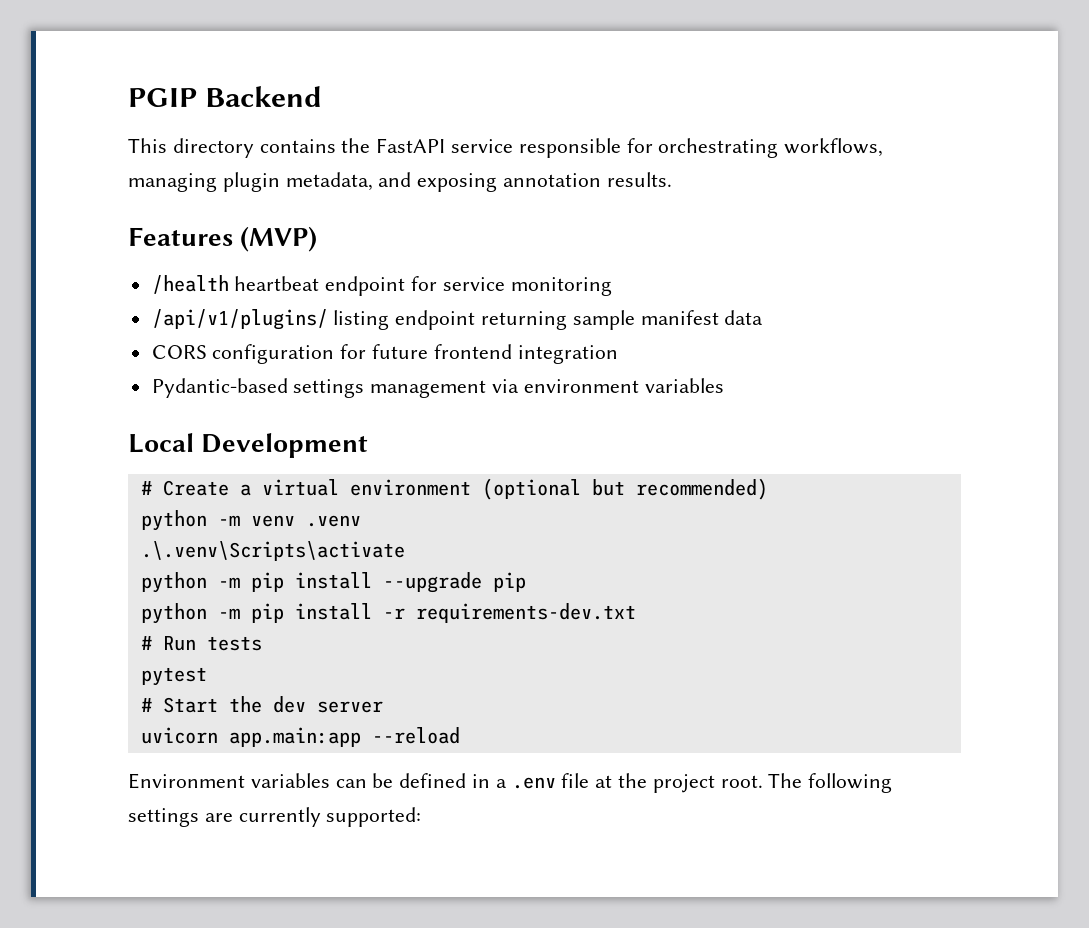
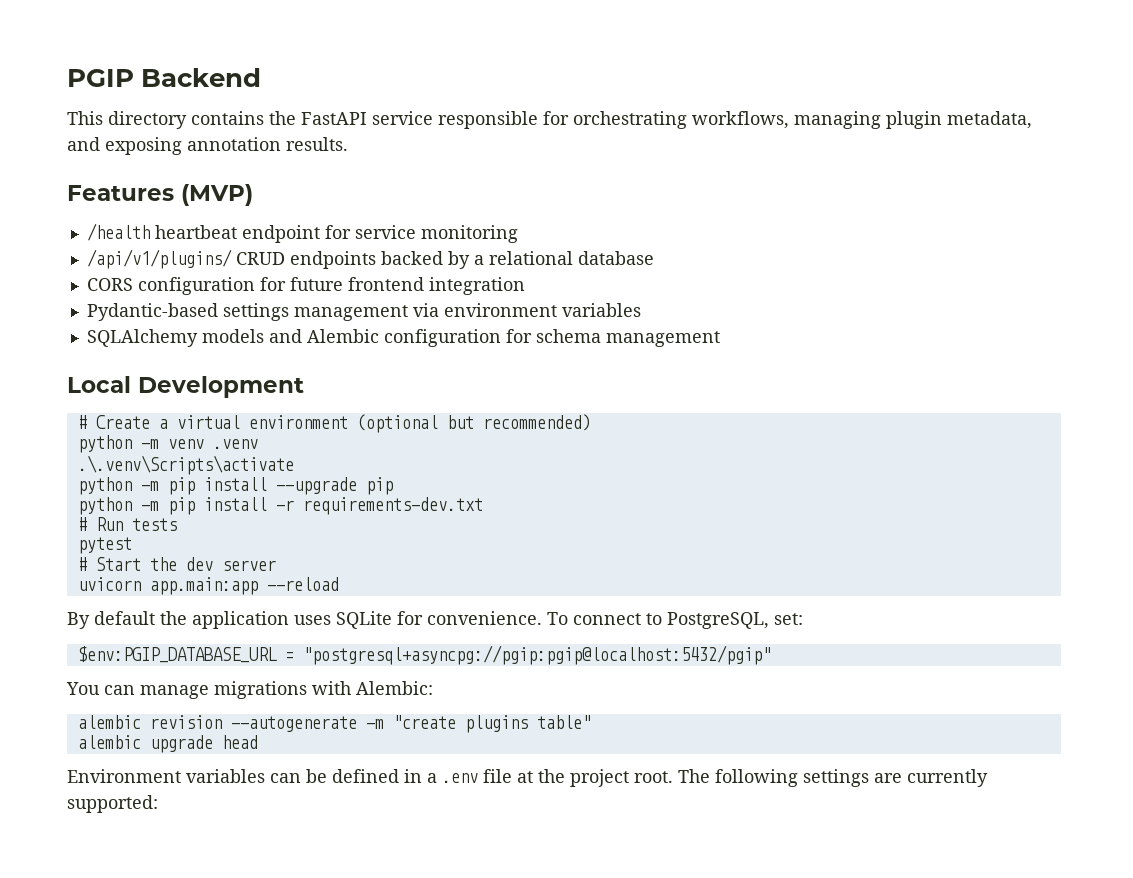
- /api/v1/plugins/ listing endpoint returning sample manifest data
+ /api/v1/plugins/ CRUD endpoints backed by a relational database
+ SQLAlchemy models and Alembic configuration for schema management
+ By default the application uses SQLite for convenience. To connect to PostgreSQL, set:
+ $env:PGIP_DATABASE_URL = "postgresql+asyncpg://pgip:pgip@localhost:5432/pgip"
+ You can manage migrations with Alembic:
+ alembic revision --autogenerate -m "create plugins table"
+ alembic upgrade head

